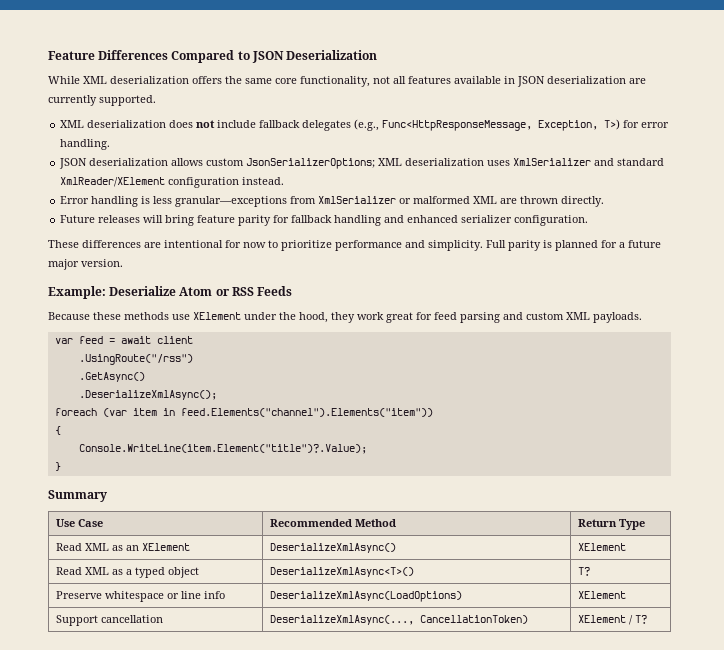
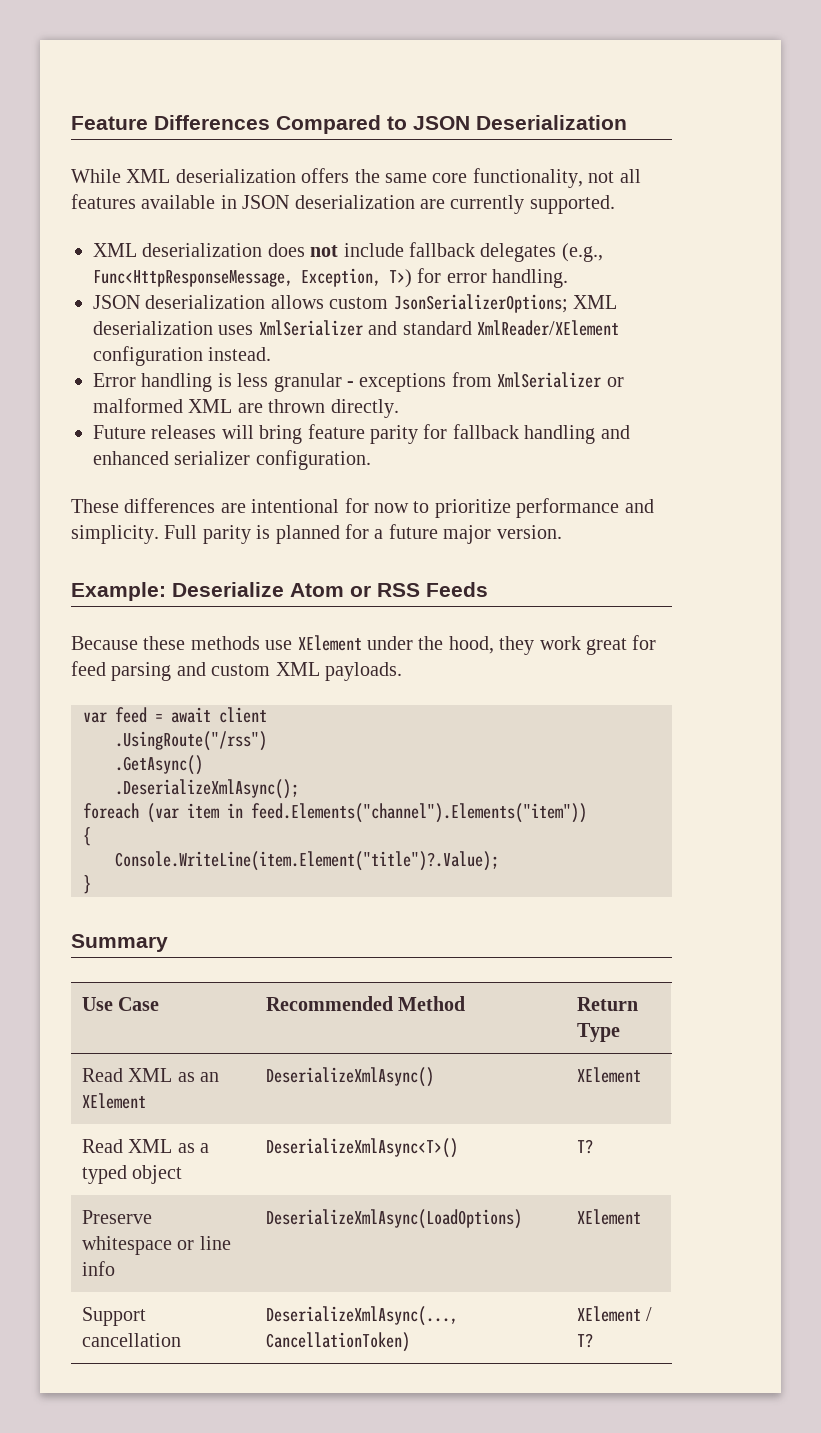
- Error handling is less granular—exceptions from XmlSerializer or malformed XML are thrown directly.
+ Error handling is less granular - exceptions from XmlSerializer or malformed XML are thrown directly.

